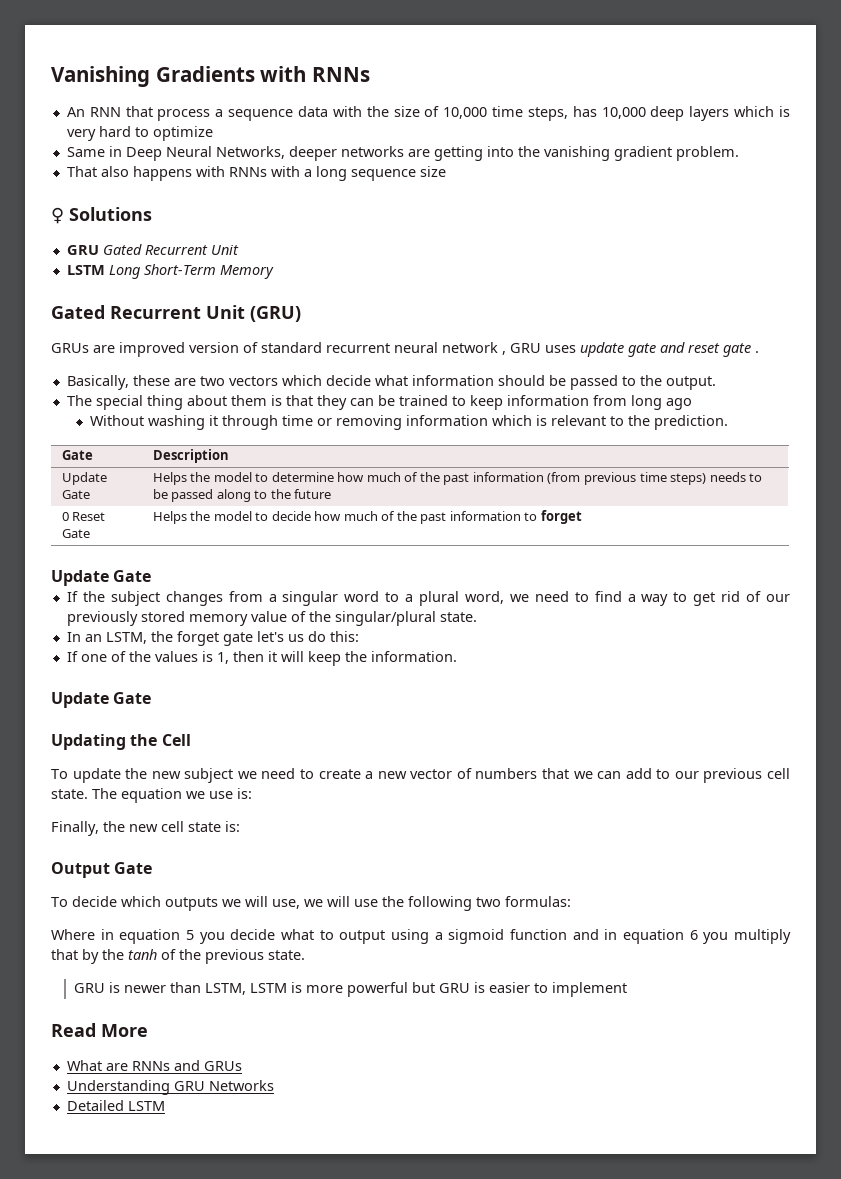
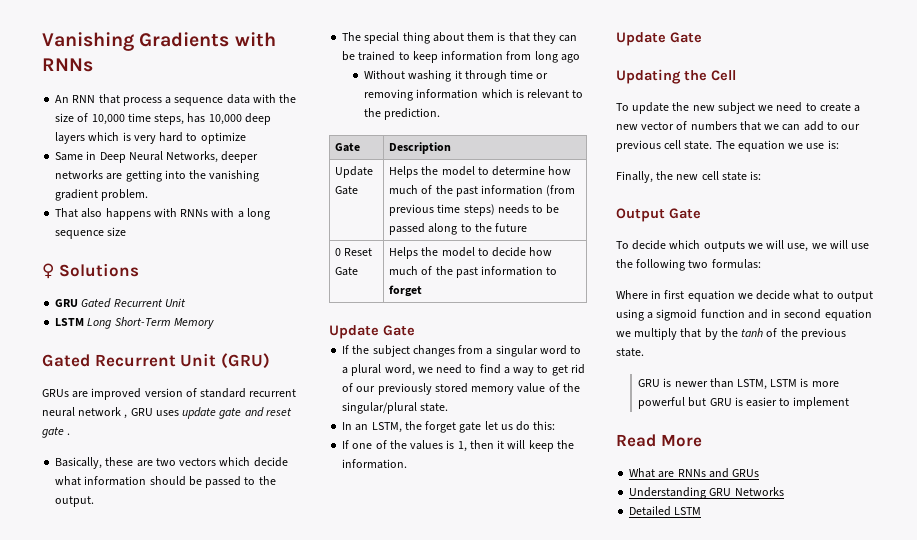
- In an LSTM, the forget gate let's us do this:
+ In an LSTM, the forget gate let us do this:
- Where in equation 5 you decide what to output using a sigmoid function and in equation 6 you multiply that by the tanh of the previous state.
+ Where in first equation we decide what to output using a sigmoid function and in second equation we multiply that by the tanh of the previous state.

